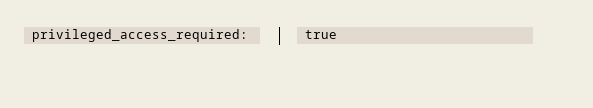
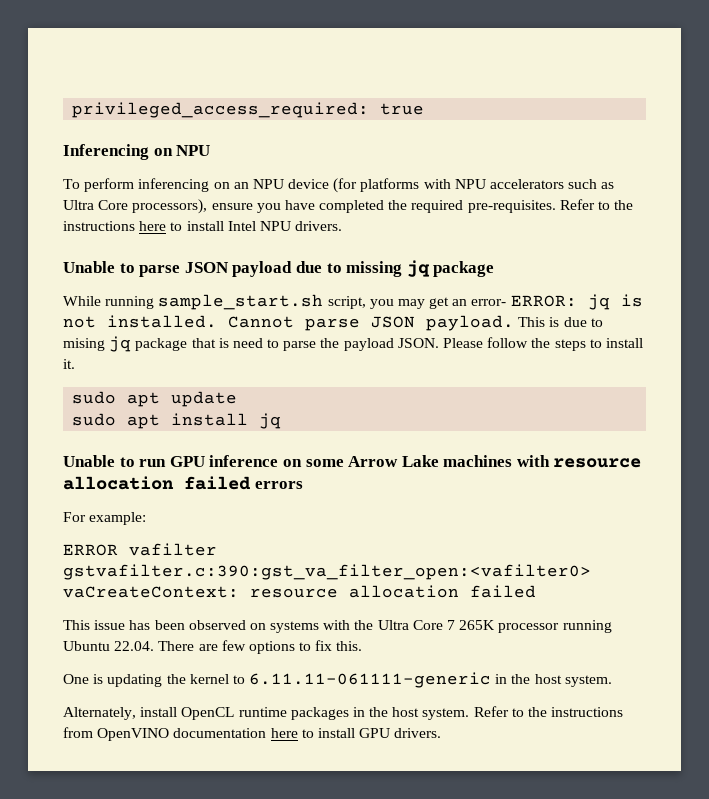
+ Inferencing on NPU
+ To perform inferencing on an NPU device (for platforms with NPU accelerators such as Ultra Core processors), ensure you have completed the required pre-requisites. Refer to the instructions here to install Intel NPU drivers.
+ Unable to parse JSON payload due to missing jq package
+ While running sample_start.sh script, you may get an error- ERROR: jq is not installed. Cannot parse JSON payload. This is due to mising jq package that is need to parse the payload JSON. Please follow the steps to install it.
+ sudo apt update
+ sudo apt install jq
+ Unable to run GPU inference on some Arrow Lake machines with resource allocation failed errors
+ For example:
+ ERROR vafilter gstvafilter.c:390:gst_va_filter_open:<vafilter0> vaCreateContext: resource allocation failed
+ This issue has been observed on systems with the Ultra Core 7 265K processor running Ubuntu 22.04. There are few options to fix this.
+ One is updating the kernel to 6.11.11-061111-generic in the host system.
+ Alternately, install OpenCL runtime packages in the host system. Refer to the instructions from OpenVINO documentation here to install GPU drivers.

